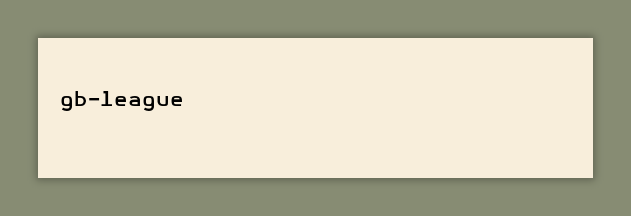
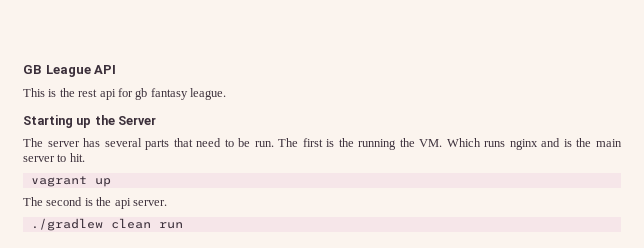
- gb-league
+ GB League API
+ This is the rest api for gb fantasy league.
+ Starting up the Server
+ The server has several parts that need to be run. The first is the running the VM. Which runs nginx and is the main server to hit.
+ vagrant up
+ The second is the api server.
+ ./gradlew clean run

